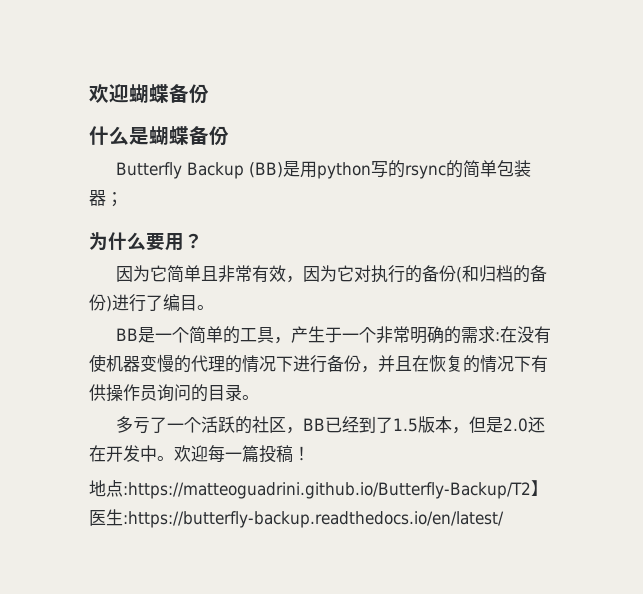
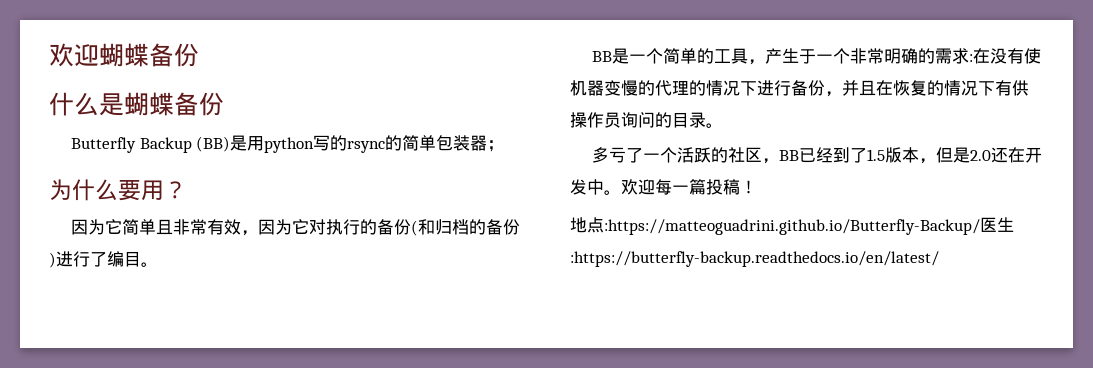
- 地点:https://matteoguadrini.github.io/Butterfly-Backup/T2】医生:https://butterfly-backup.readthedocs.io/en/latest/
+ 地点:https://matteoguadrini.github.io/Butterfly-Backup/医生:https://butterfly-backup.readthedocs.io/en/latest/

